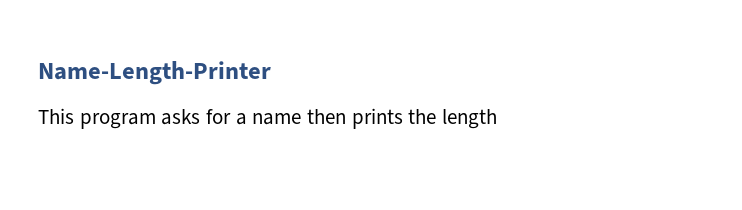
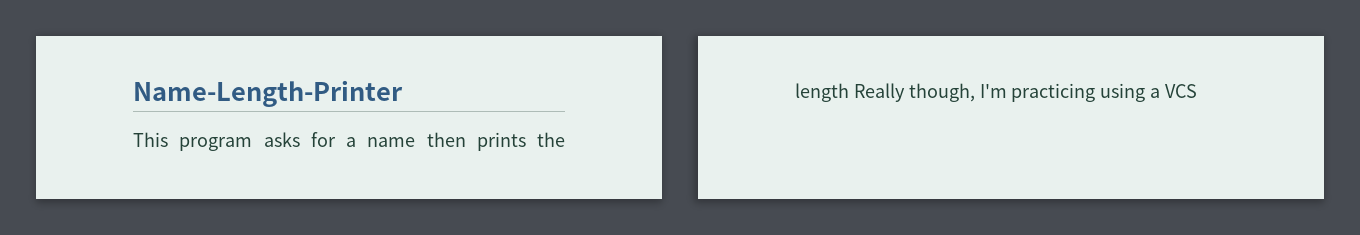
- This program asks for a name then prints the length
+ This program asks for a name then prints the length Really though, I'm practicing using a VCS

